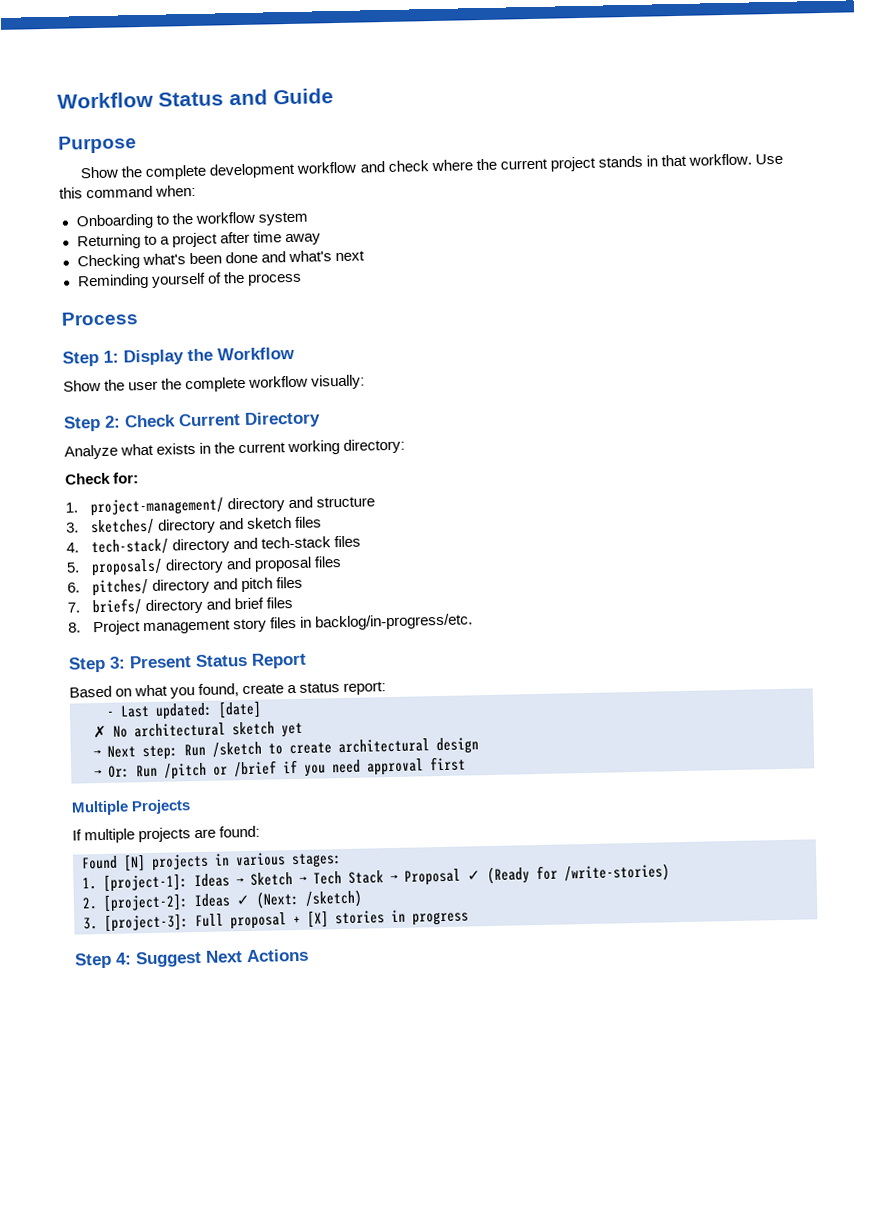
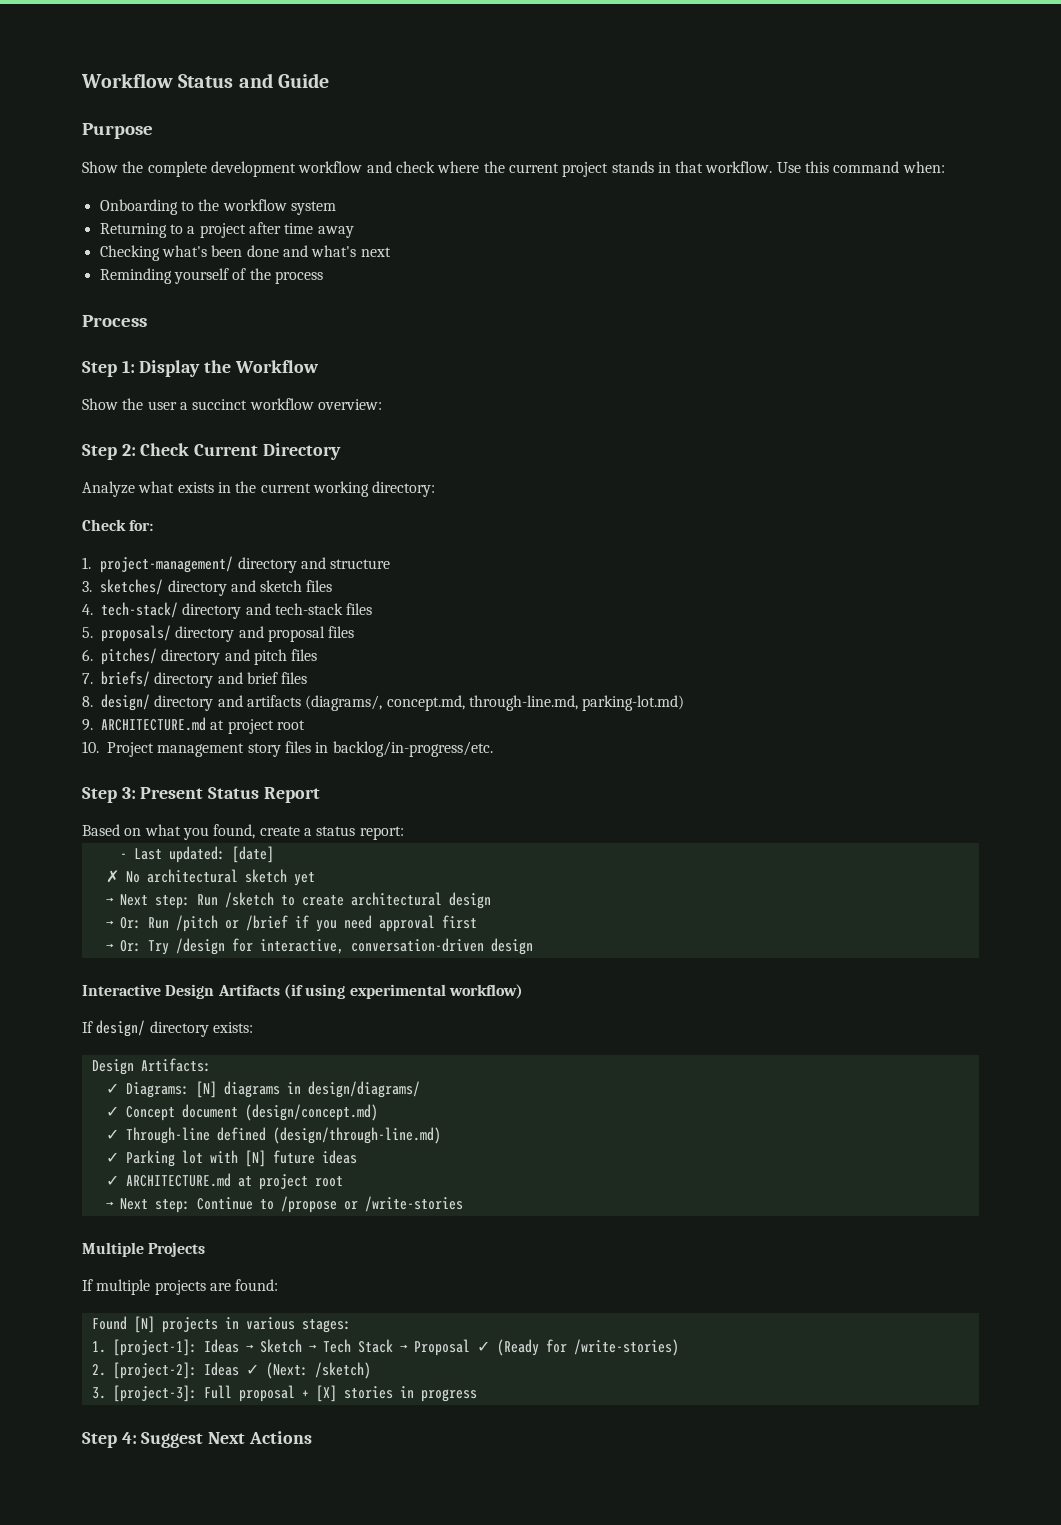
- Show the user the complete workflow visually:
+ Show the user a succinct workflow overview:
- 8. Project management story files in backlog/in-progress/etc.
+ 8. design/ directory and artifacts (diagrams/, concept.md, through-line.md, parking-lot.md)
+ 9. ARCHITECTURE.md at project root
+ 10. Project management story files in backlog/in-progress/etc.
+ → Or: Try /design for interactive, conversation-driven design
+ Interactive Design Artifacts (if using experimental workflow)
+ If design/ directory exists:
+ Design Artifacts:
+ ✓ Diagrams: [N] diagrams in design/diagrams/
+ ✓ Concept document (design/concept.md)
+ ✓ Through-line defined (design/through-line.md)
+ ✓ Parking lot with [N] future ideas
+ ✓ ARCHITECTURE.md at project root
+ → Next step: Continue to /propose or /write-stories

